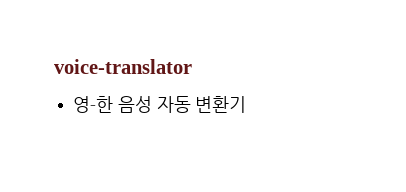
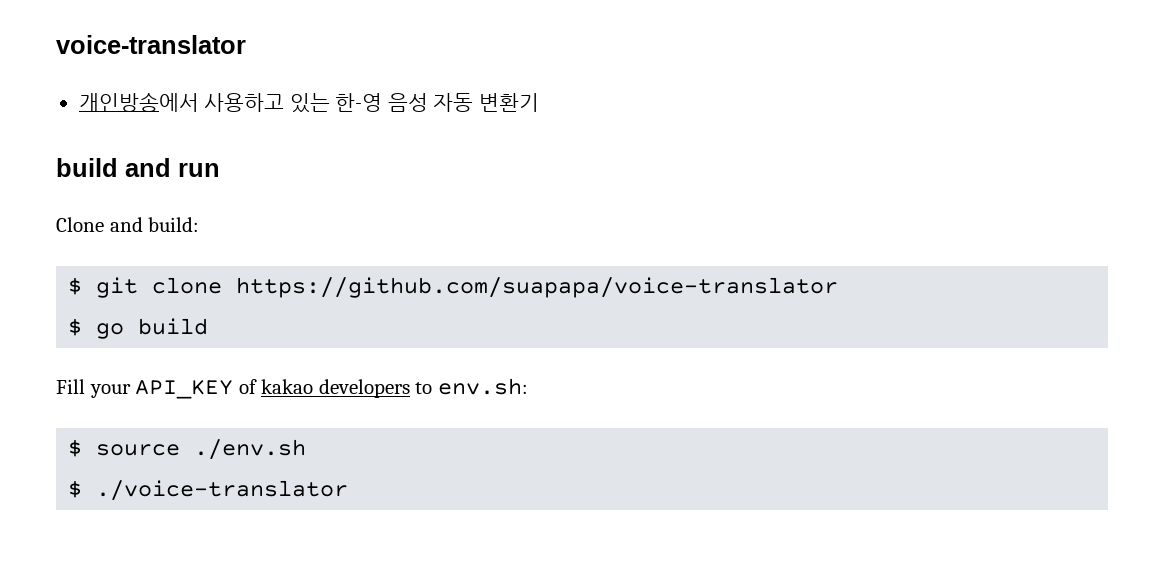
- 영-한 음성 자동 변환기
+ 개인방송에서 사용하고 있는 한-영 음성 자동 변환기
+ build and run
+ Clone and build:
+ $ git clone https://github.com/suapapa/voice-translator
+ $ go build
+ Fill your API_KEY of kakao developers to env.sh:
+ $ source ./env.sh
+ $ ./voice-translator

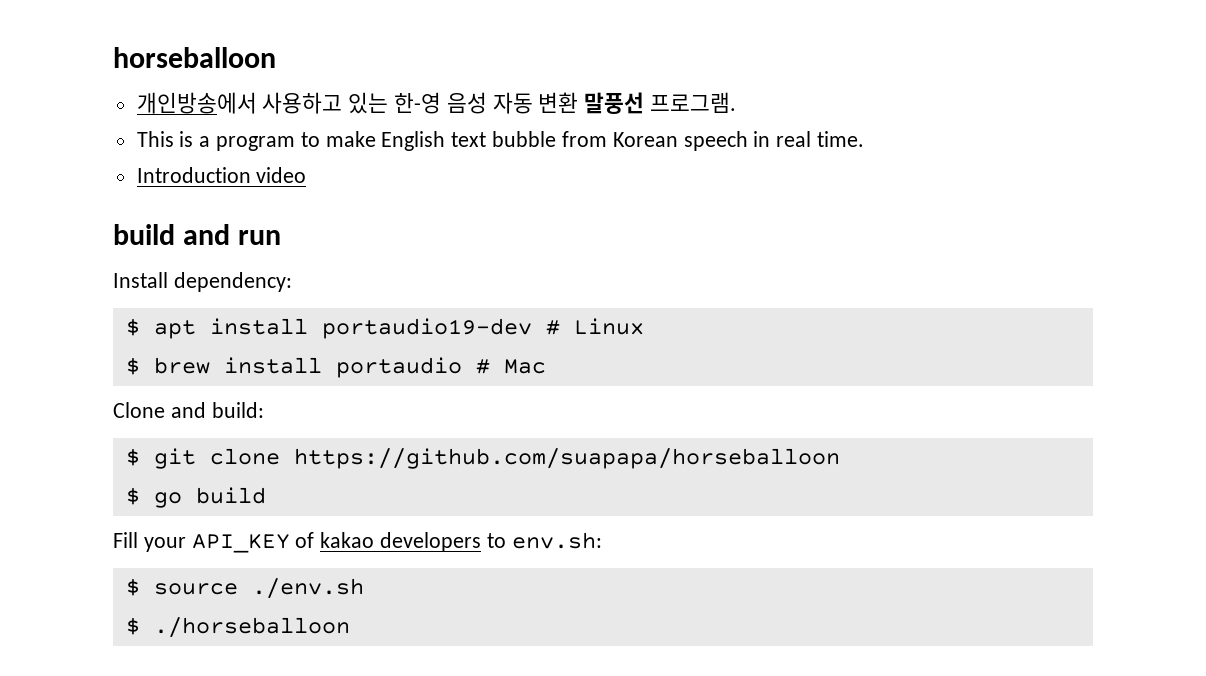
- voice-translator
+ horseballoon
- 개인방송에서 사용하고 있는 한-영 음성 자동 변환기
+ 개인방송에서 사용하고 있는 한-영 음성 자동 변환 말풍선 프로그램.
+ This is a program to make English text bubble from Korean speech in real time.
+ Introduction video
  build and run
+ Install dependency:
+ $ apt install portaudio19-dev # Linux
+ $ brew install portaudio # Mac
- $ git clone https://github.com/suapapa/voice-translator
+ $ git clone https://github.com/suapapa/horseballoon
- $ ./voice-translator
+ $ ./horseballoon

